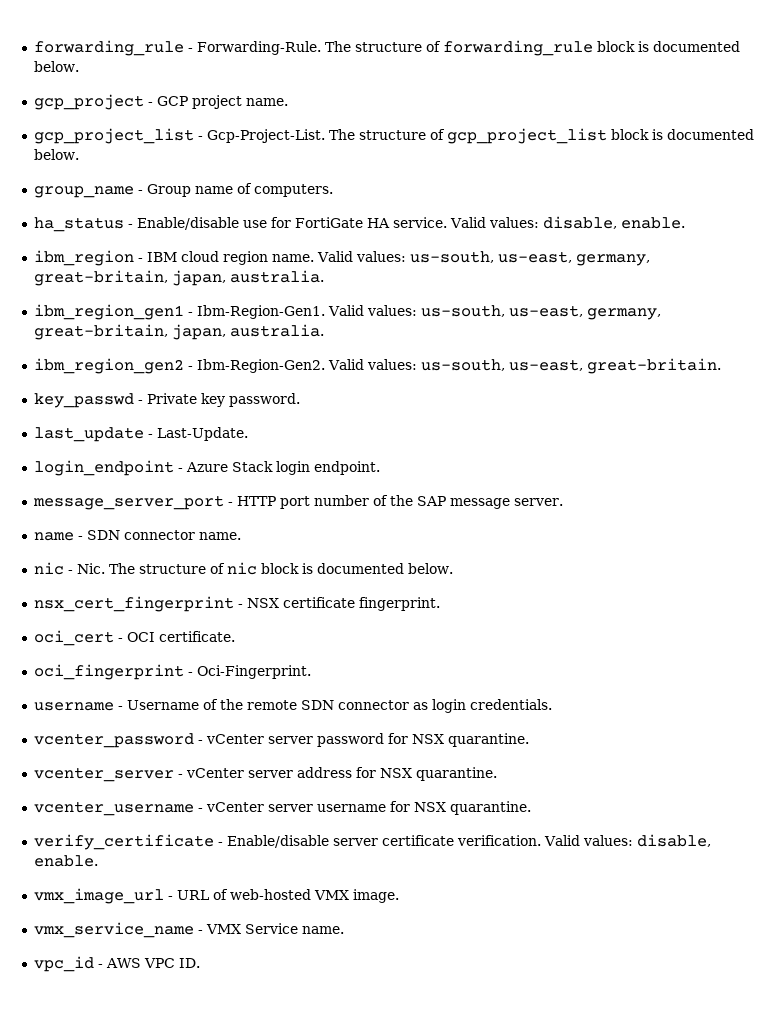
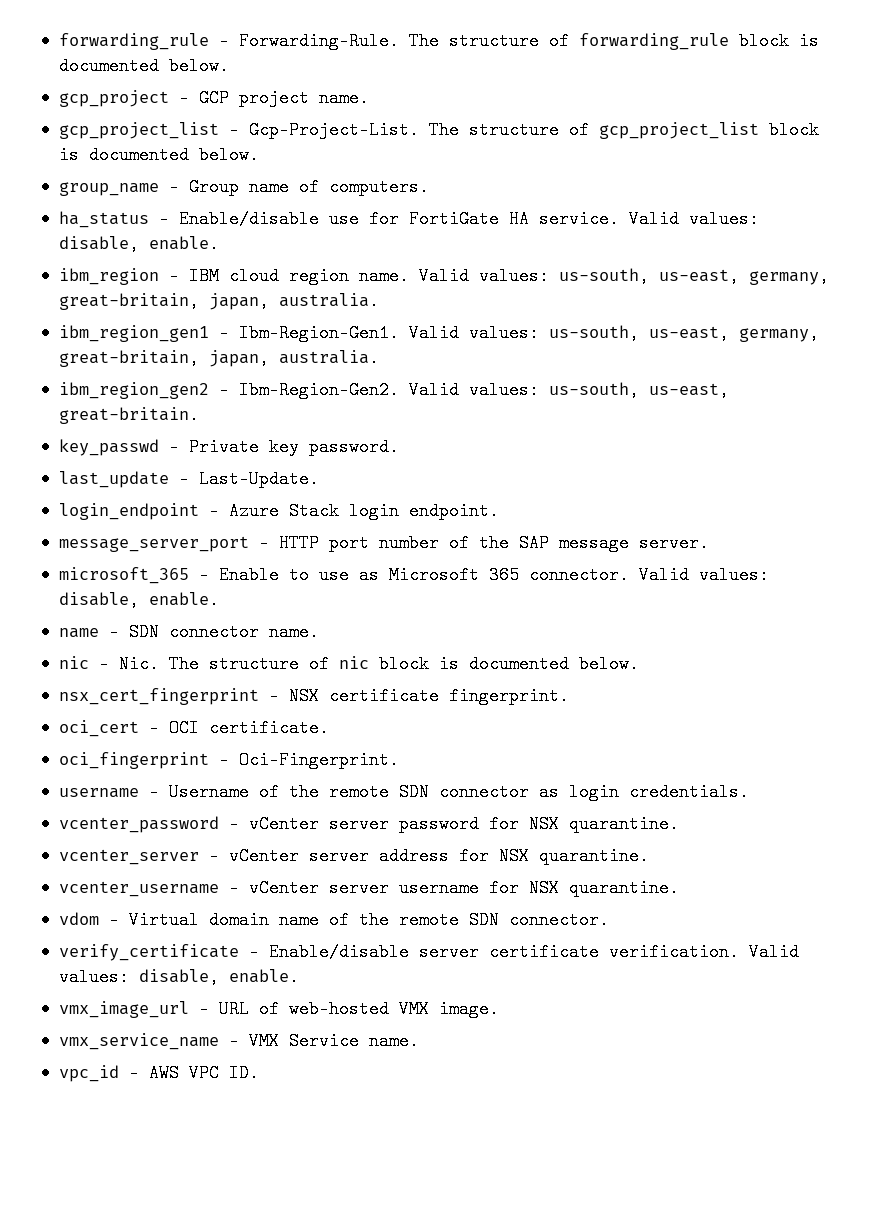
+ microsoft_365 - Enable to use as Microsoft 365 connector. Valid values: disable, enable.
+ vdom - Virtual domain name of the remote SDN connector.

